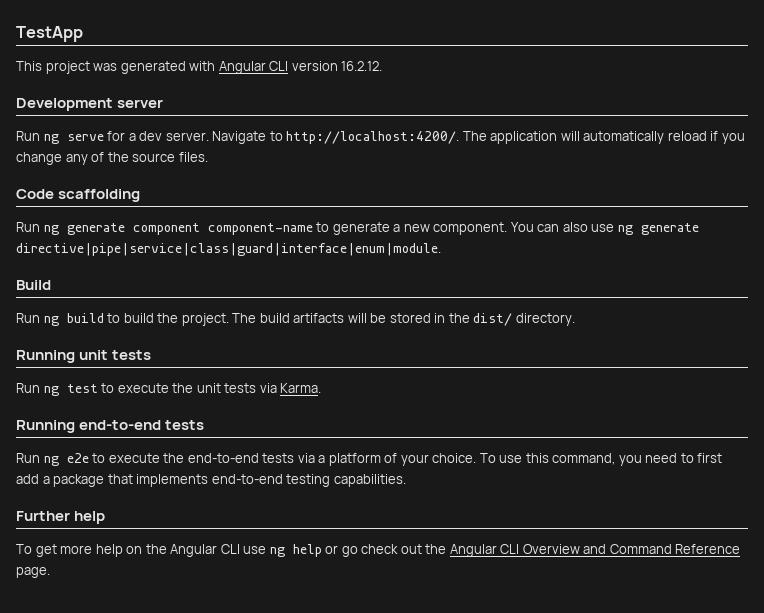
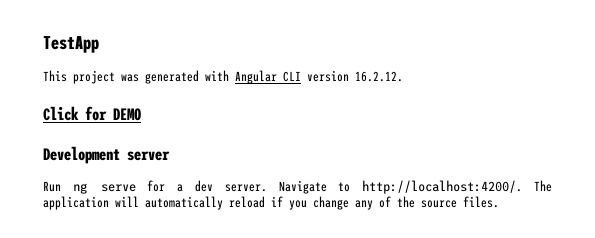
+ Click for DEMO
- Code scaffolding
- Run ng generate component component-name to generate a new component. You can also use ng generate directive|pipe|service|class|guard|interface|enum|module.
- Build
- Run ng build to build the project. The build artifacts will be stored in the dist/ directory.
- Running unit tests
- Run ng test to execute the unit tests via Karma.
- Running end-to-end tests
- Run ng e2e to execute the end-to-end tests via a platform of your choice. To use this command, you need to first add a package that implements end-to-end testing capabilities.
- Further help
- To get more help on the Angular CLI use ng help or go check out the Angular CLI Overview and Command Reference page.

